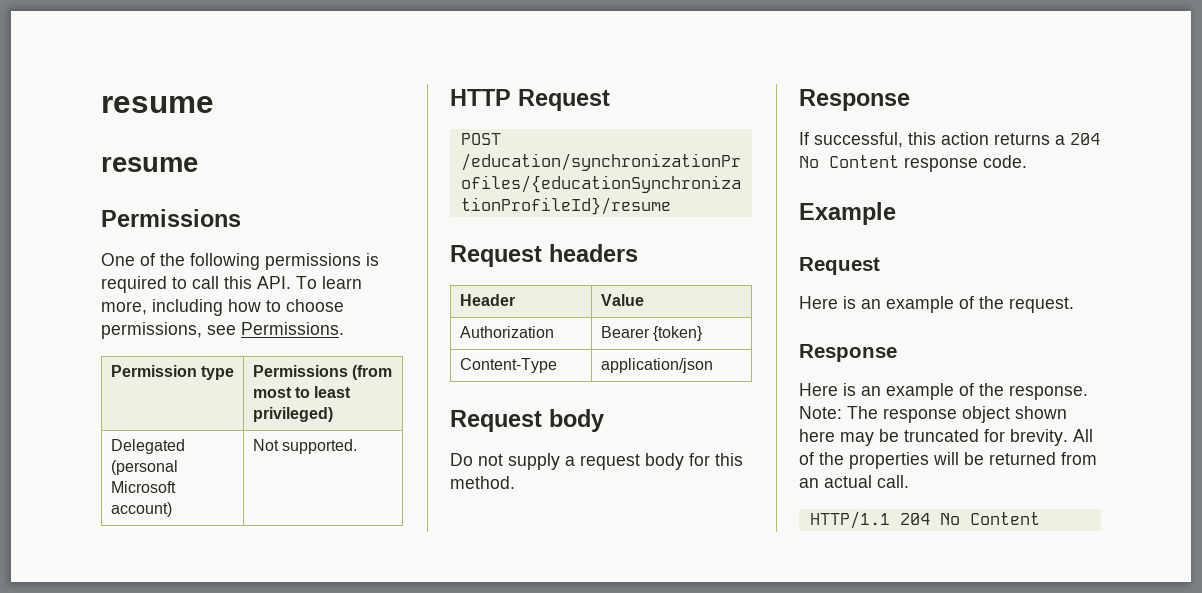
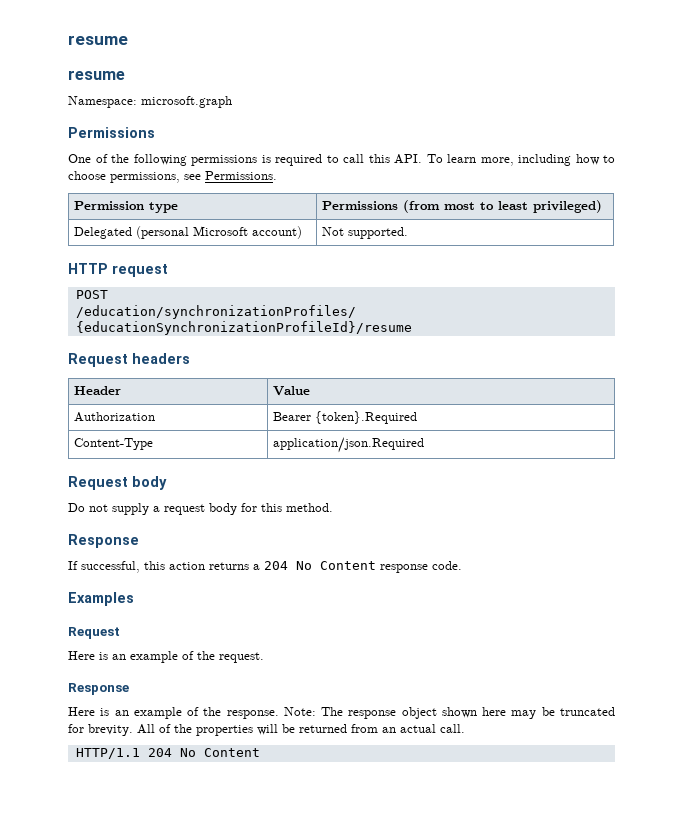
+ Namespace: microsoft.graph
- HTTP Request
+ HTTP request
- Authorization | Bearer {token}
+ Authorization | Bearer {token}.Required
- Content-Type | application/json
+ Content-Type | application/json.Required
- Example
+ Examples

